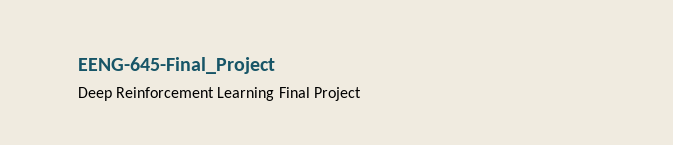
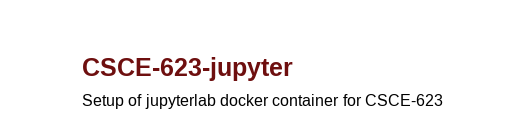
- EENG-645-Final_Project
- Deep Reinforcement Learning Final Project
+ CSCE-623-jupyter
+ Setup of jupyterlab docker container for CSCE-623

